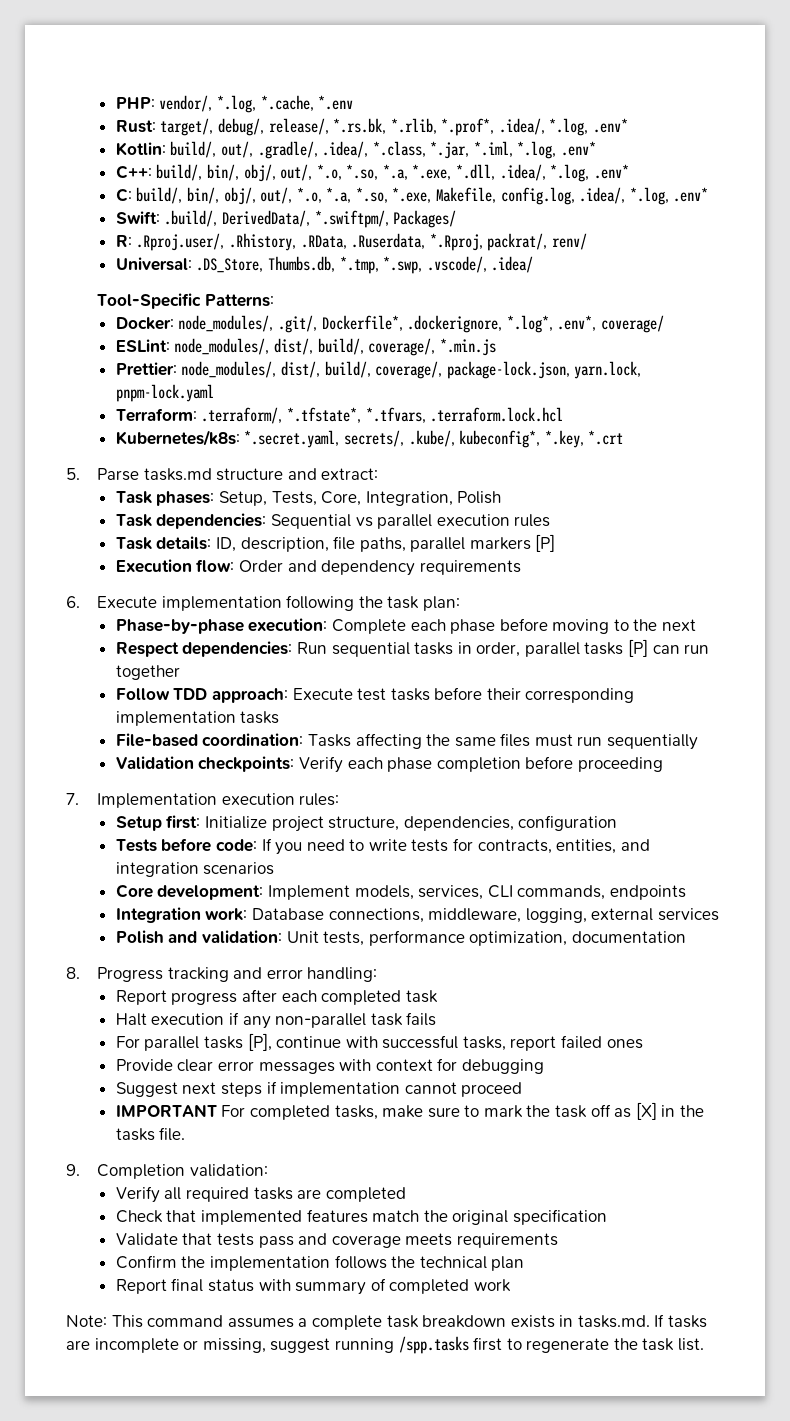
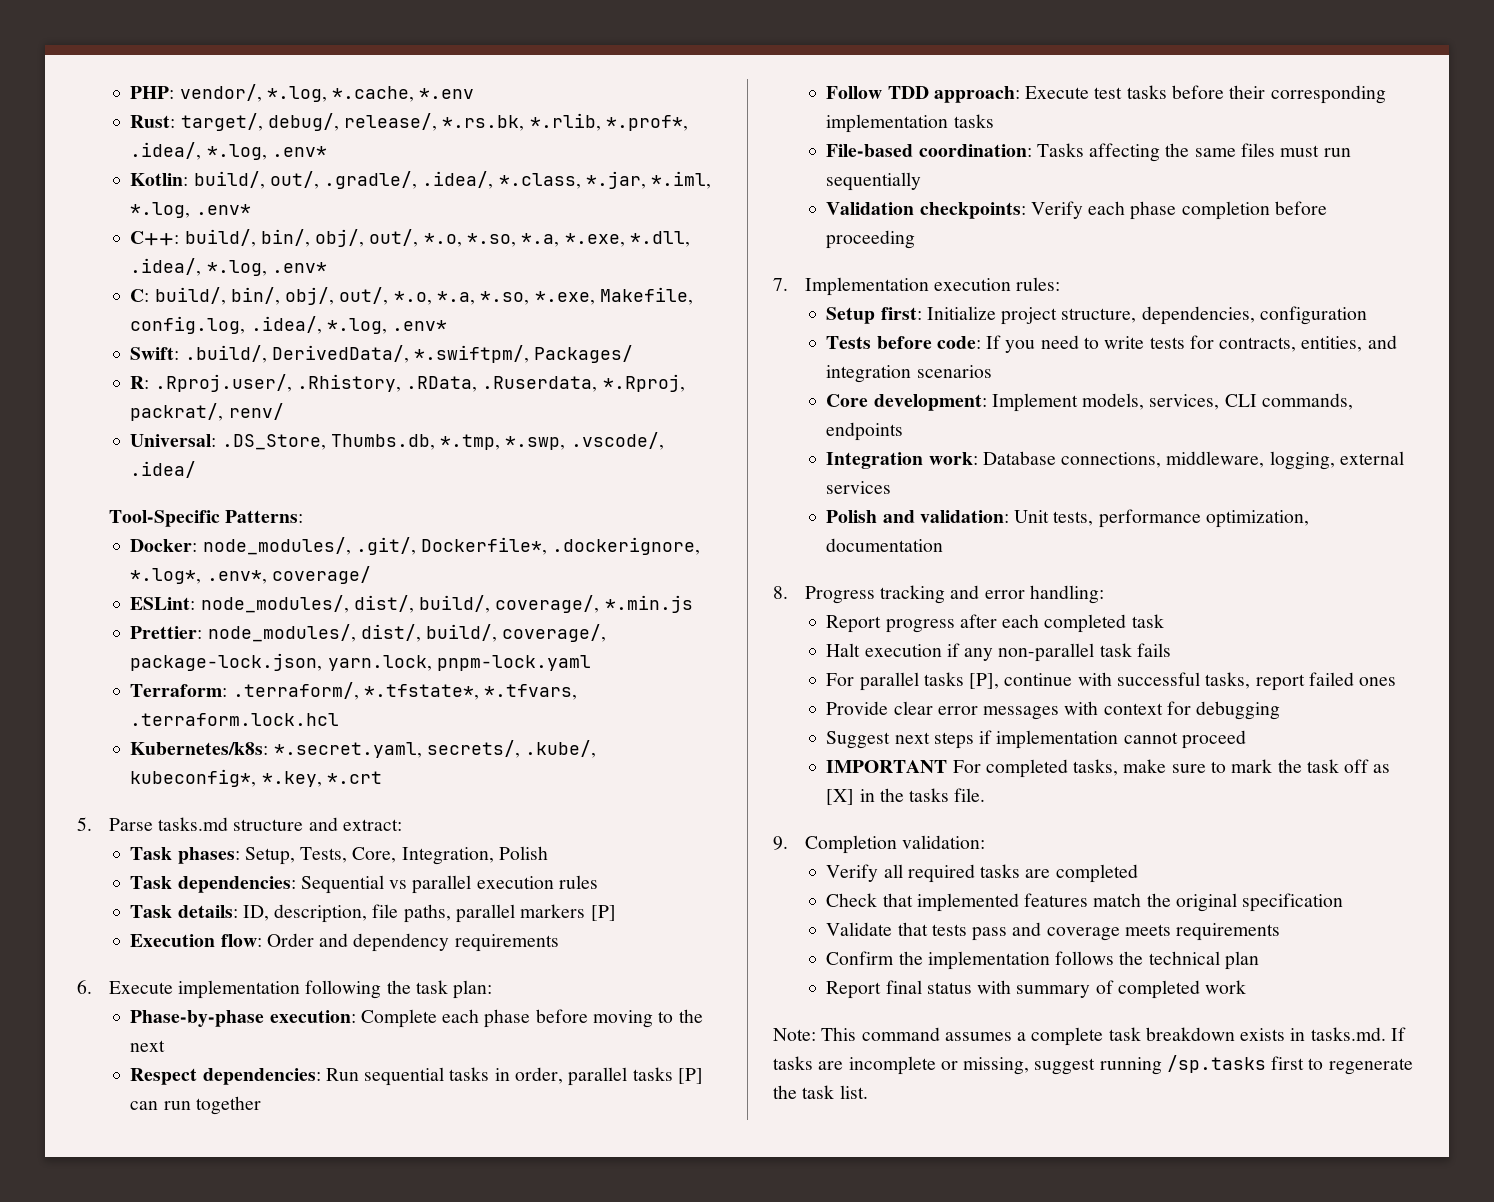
- Note: This command assumes a complete task breakdown exists in tasks.md. If tasks are incomplete or missing, suggest running /spp.tasks first to regenerate the task list.
+ Note: This command assumes a complete task breakdown exists in tasks.md. If tasks are incomplete or missing, suggest running /sp.tasks first to regenerate the task list.

